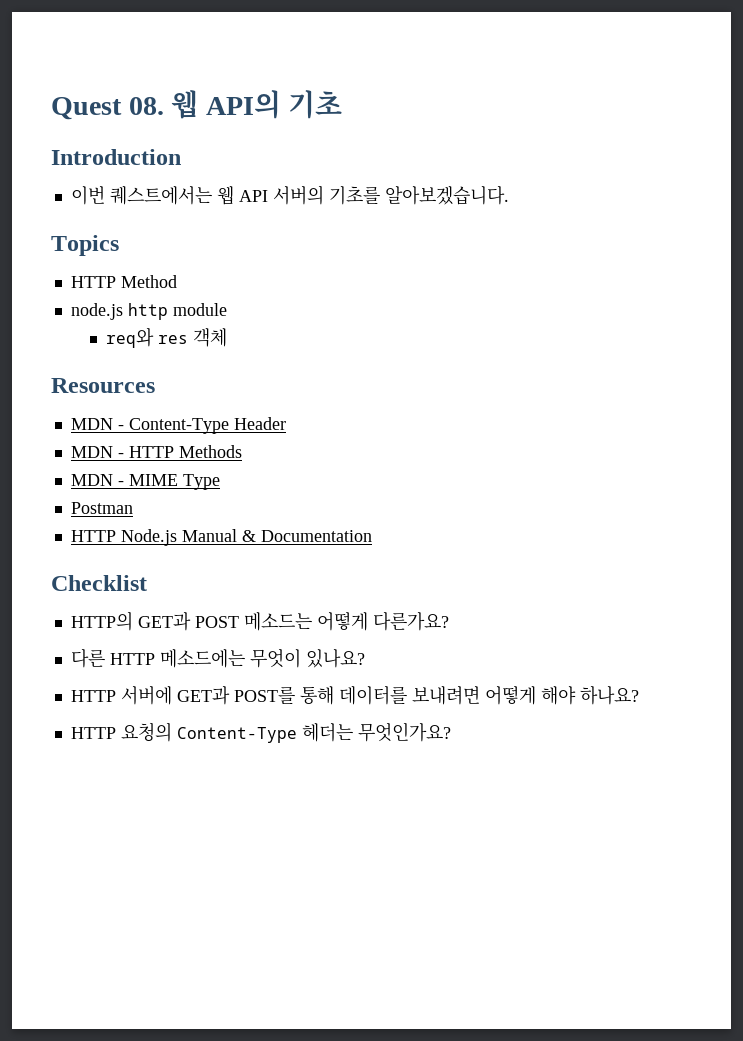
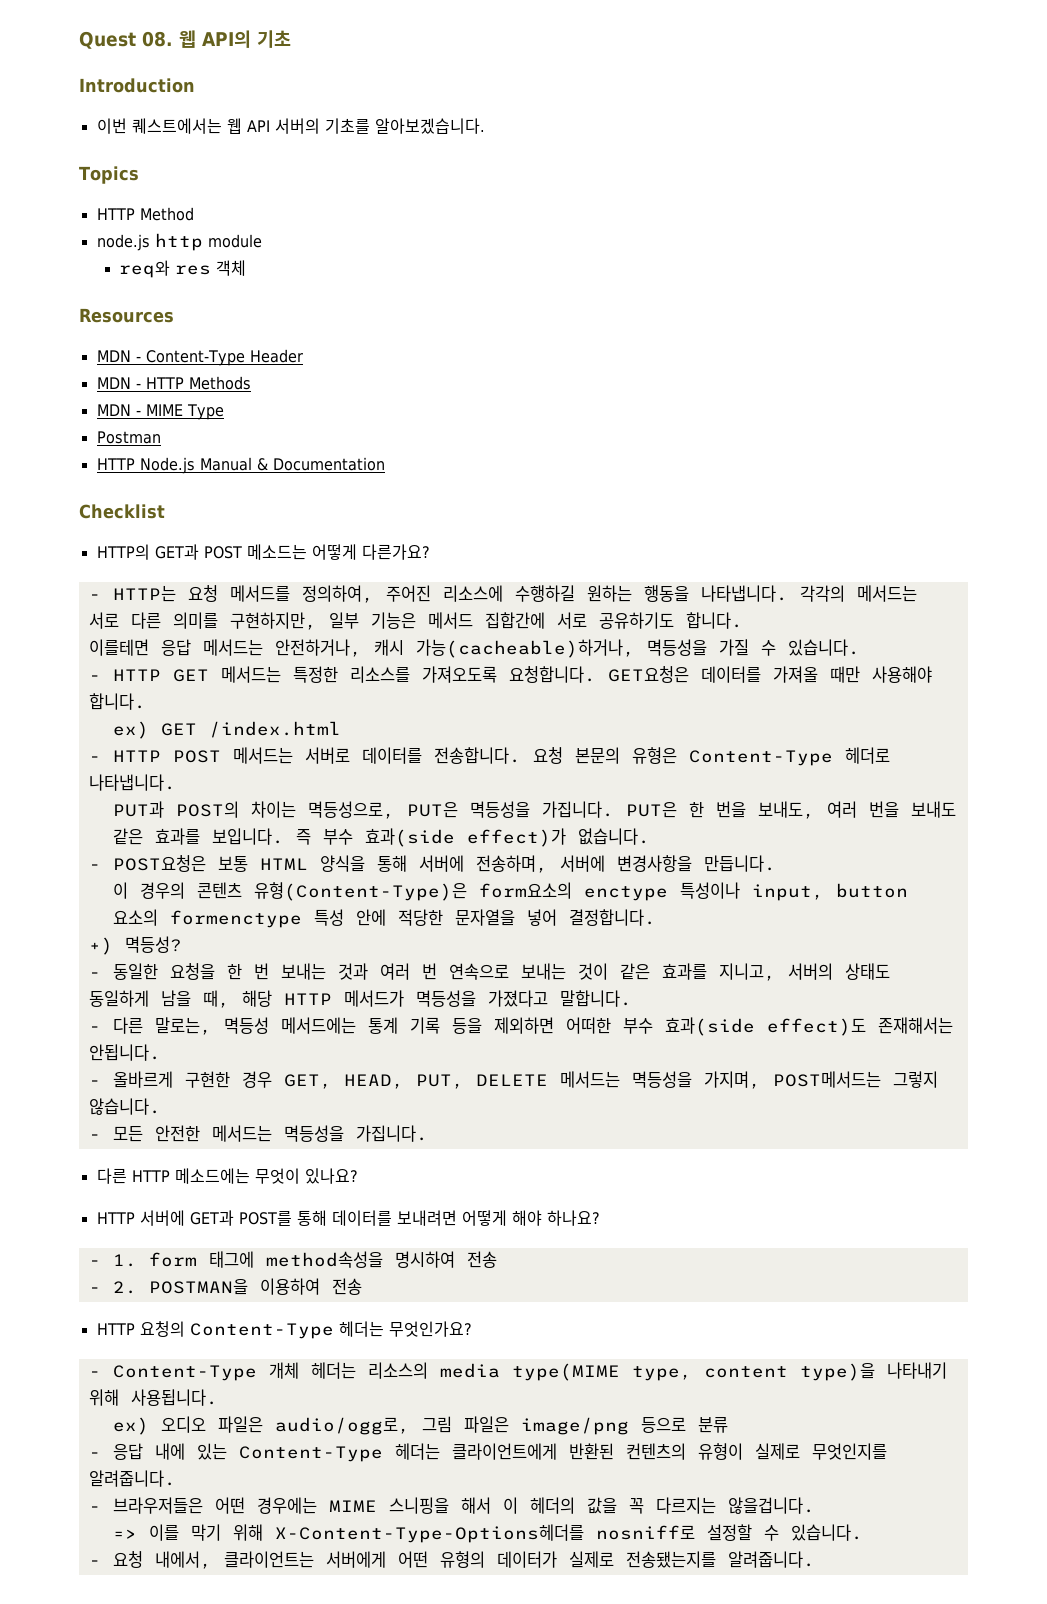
+ - HTTP는 요청 메서드를 정의하여, 주어진 리소스에 수행하길 원하는 행동을 나타냅니다. 각각의 메서드는 서로 다른 의미를 구현하지만, 일부 기능은 메서드 집합간에 서로 공유하기도 합니다.
+ 이를테면 응답 메서드는 안전하거나, 캐시 가능(cacheable)하거나, 멱등성을 가질 수 있습니다.
+ - HTTP GET 메서드는 특정한 리소스를 가져오도록 요청합니다. GET요청은 데이터를 가져올 때만 사용해야 합니다.
+ ex) GET /index.html
+ - HTTP POST 메서드는 서버로 데이터를 전송합니다. 요청 본문의 유형은 Content-Type 헤더로 나타냅니다.
+ PUT과 POST의 차이는 멱등성으로, PUT은 멱등성을 가집니다. PUT은 한 번을 보내도, 여러 번을 보내도 같은 효과를 보입니다. 즉 부수 효과(side effect)가 없습니다.
+ - POST요청은 보통 HTML 양식을 통해 서버에 전송하며, 서버에 변경사항을 만듭니다.
+ 이 경우의 콘텐츠 유형(Content-Type)은 form요소의 enctype 특성이나 input, button 요소의 formenctype 특성 안에 적당한 문자열을 넣어 결정합니다.
+ +) 멱등성?
+ - 동일한 요청을 한 번 보내는 것과 여러 번 연속으로 보내는 것이 같은 효과를 지니고, 서버의 상태도 동일하게 남을 때, 해당 HTTP 메서드가 멱등성을 가졌다고 말합니다.
+ - 다른 말로는, 멱등성 메서드에는 통계 기록 등을 제외하면 어떠한 부수 효과(side effect)도 존재해서는 안됩니다.
+ - 올바르게 구현한 경우 GET, HEAD, PUT, DELETE 메서드는 멱등성을 가지며, POST메서드는 그렇지 않습니다.
+ - 모든 안전한 메서드는 멱등성을 가집니다.
+ - 1. form 태그에 method속성을 명시하여 전송
+ - 2. POSTMAN을 이용하여 전송
+ - Content-Type 개체 헤더는 리소스의 media type(MIME type, content type)을 나타내기 위해 사용됩니다.
+ ex) 오디오 파일은 audio/ogg로, 그림 파일은 image/png 등으로 분류
+ - 응답 내에 있는 Content-Type 헤더는 클라이언트에게 반환된 컨텐츠의 유형이 실제로 무엇인지를 알려줍니다.
+ - 브라우저들은 어떤 경우에는 MIME 스니핑을 해서 이 헤더의 값을 꼭 다르지는 않을겁니다.
+ => 이를 막기 위해 X-Content-Type-Options헤더를 nosniff로 설정할 수 있습니다.
+ - 요청 내에서, 클라이언트는 서버에게 어떤 유형의 데이터가 실제로 전송됐는지를 알려줍니다.

